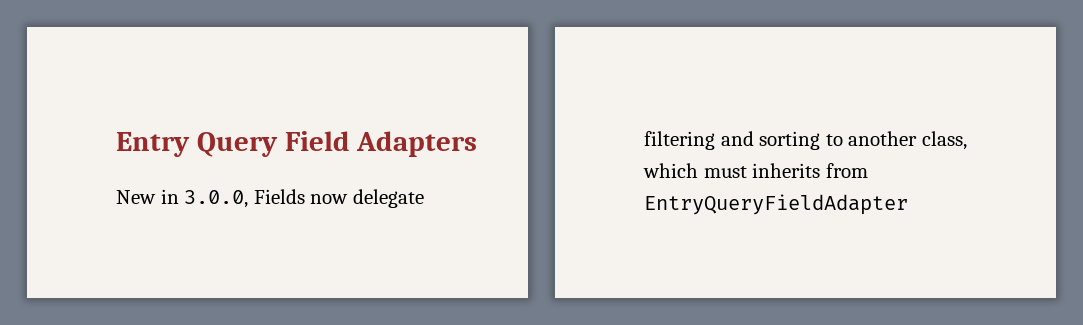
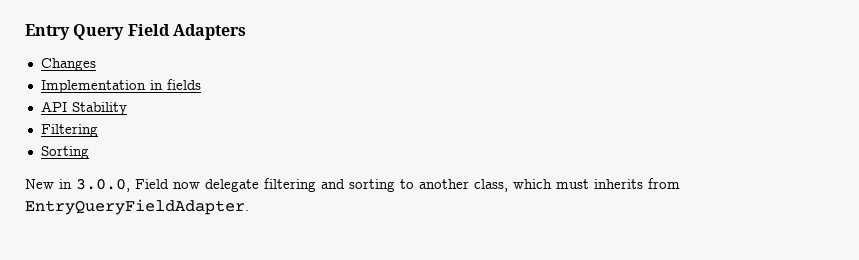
+ Changes
+ Implementation in fields
+ API Stability
+ Filtering
+ Sorting
- New in 3.0.0, Fields now delegate filtering and sorting to another class, which must inherits from EntryQueryFieldAdapter
+ New in 3.0.0, Field now delegate filtering and sorting to another class, which must inherits from EntryQueryFieldAdapter.

